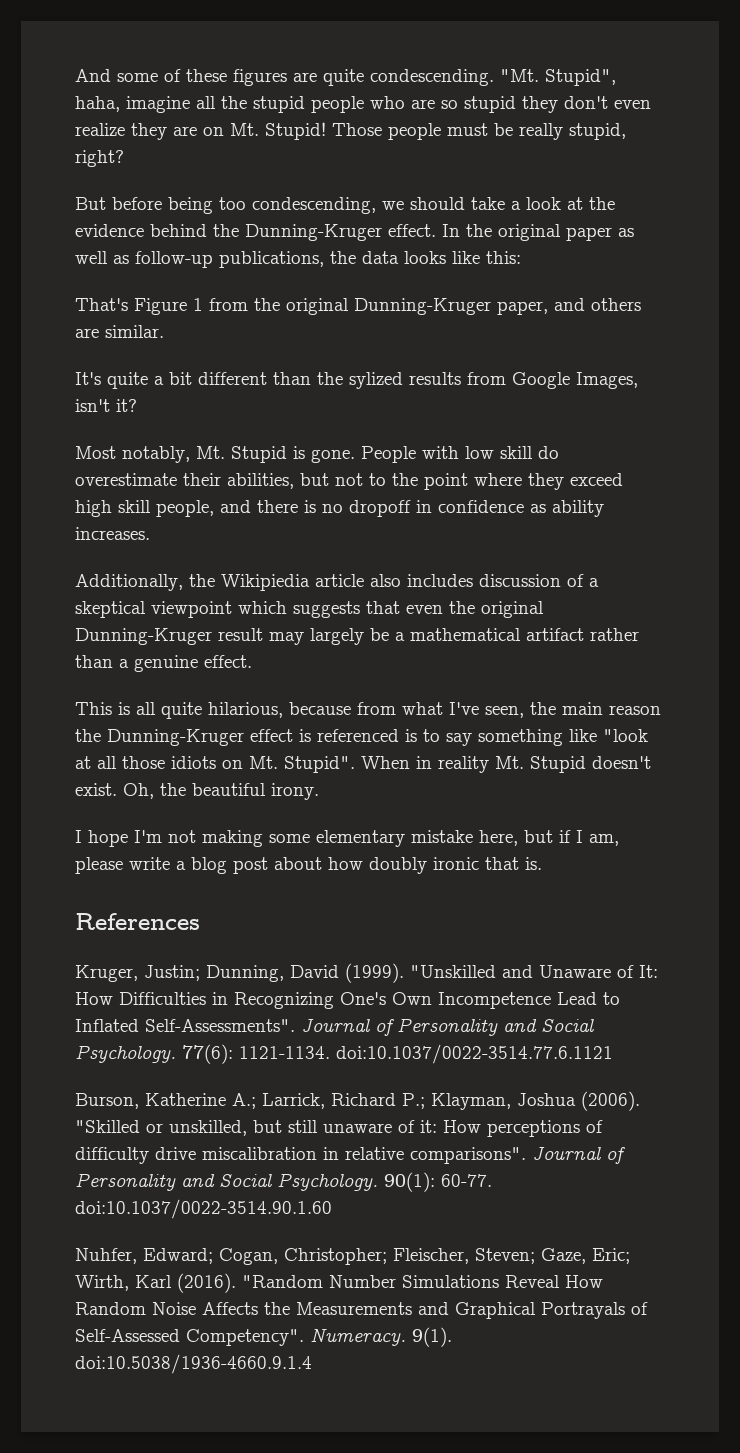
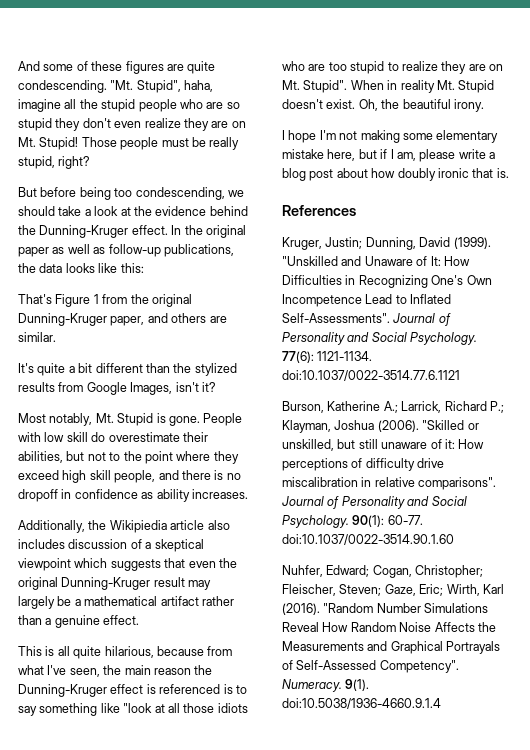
- It's quite a bit different than the sylized results from Google Images, isn't it?
+ It's quite a bit different than the stylized results from Google Images, isn't it?
- This is all quite hilarious, because from what I've seen, the main reason the Dunning-Kruger effect is referenced is to say something like "look at all those idiots on Mt. Stupid".
+ This is all quite hilarious, because from what I've seen, the main reason the Dunning-Kruger effect is referenced is to say something like "look at all those idiots who are too stupid to realize they are on Mt. Stupid".

